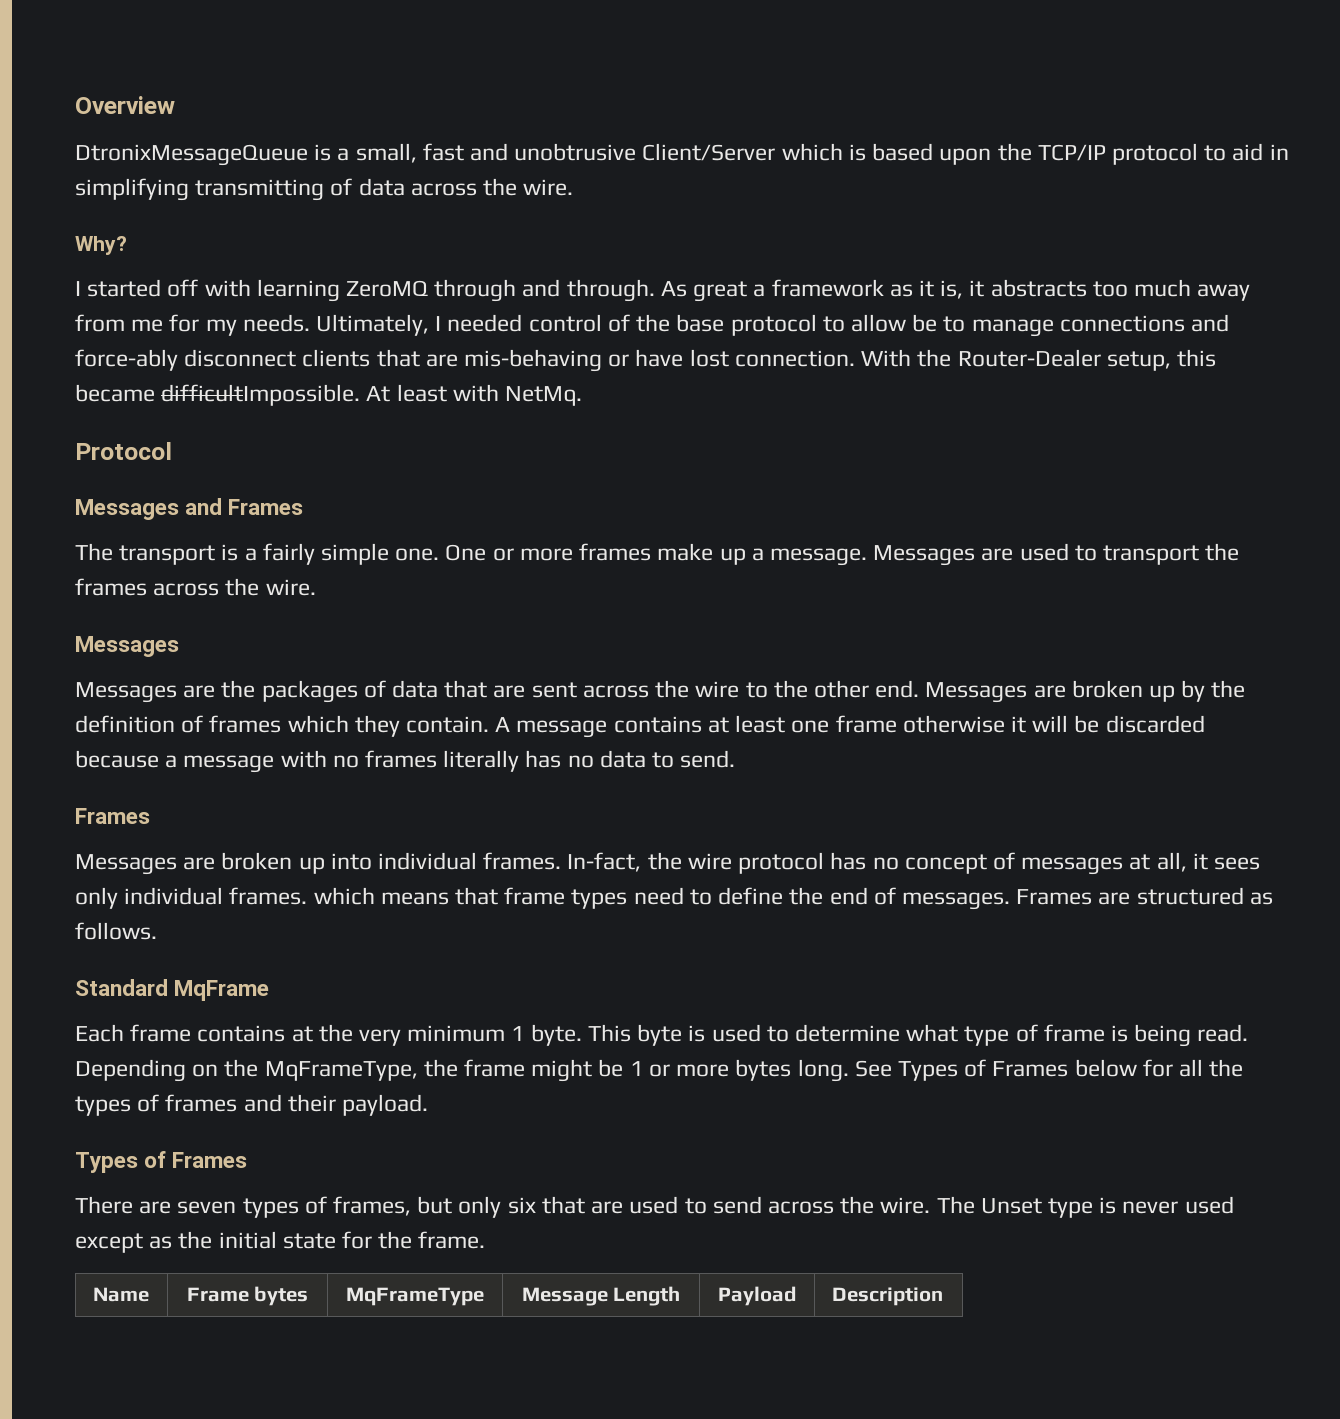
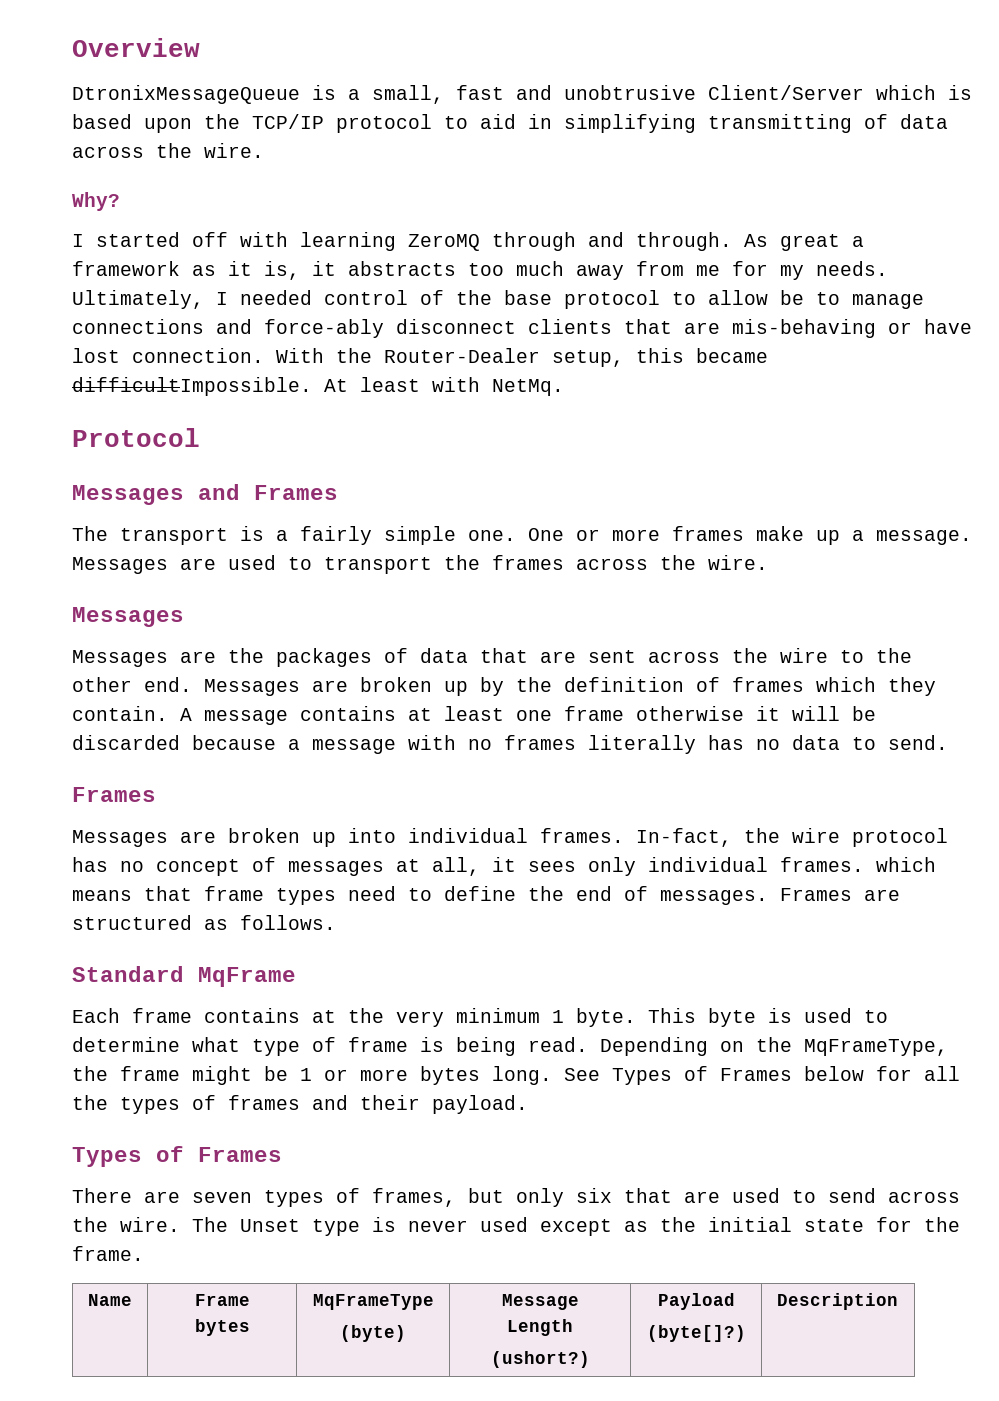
- Name | Frame bytes | MqFrameType | Message Length | Payload | Description
+ Name | Frame bytes | MqFrameType
+ (byte) | Message Length
+ (ushort?) | Payload
+ (byte[]?) | Description

